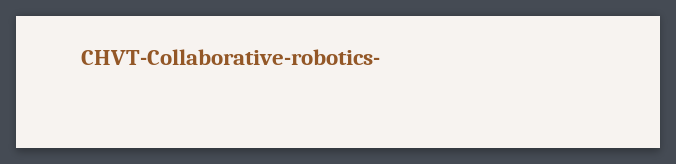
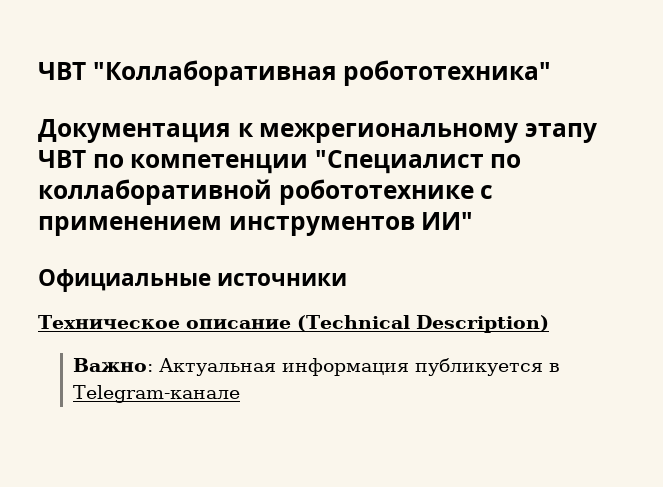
- CHVT-Collaborative-robotics-
+ ЧВТ "Коллаборативная робототехника"
+ Документация к межрегиональному этапу ЧВТ по компетенции "Специалист по коллаборативной робототехнике с применением инструментов ИИ"
+ Официальные источники
+ Техническое описание (Technical Description)
+ Важно: Актуальная информация публикуется в Telegram-канале

